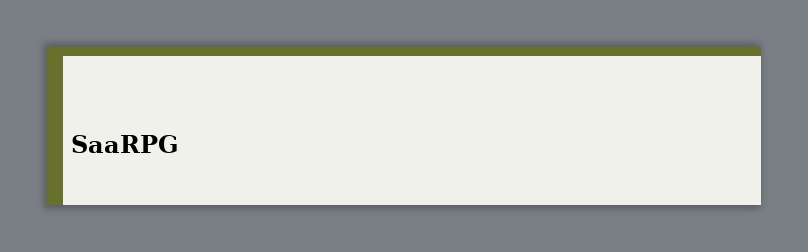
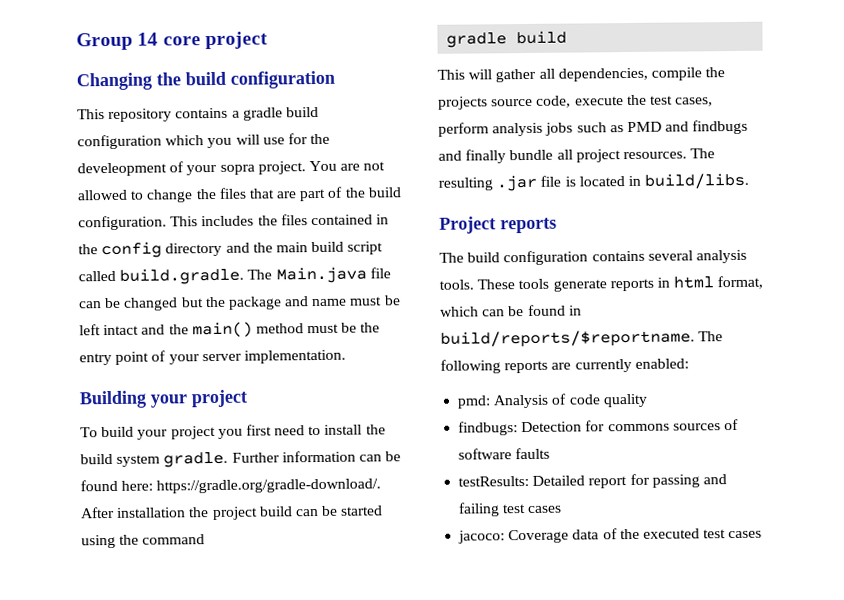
- SaaRPG
+ Group 14 core project
+ Changing the build configuration
+ This repository contains a gradle build configuration which you will use for the develeopment of your sopra project. You are not allowed to change the files that are part of the build configuration. This includes the files contained in the config directory and the main build script called build.gradle. The Main.java file can be changed but the package and name must be left intact and the main() method must be the entry point of your server implementation.
+ Building your project
+ To build your project you first need to install the build system gradle. Further information can be found here: https://gradle.org/gradle-download/. After installation the project build can be started using the command
+ gradle build
+ This will gather all dependencies, compile the projects source code, execute the test cases, perform analysis jobs such as PMD and findbugs and finally bundle all project resources. The resulting .jar file is located in build/libs.
+ Project reports
+ The build configuration contains several analysis tools. These tools generate reports in html format, which can be found in build/reports/$reportname. The following reports are currently enabled:
+ pmd: Analysis of code quality
+ findbugs: Detection for commons sources of software faults
+ testResults: Detailed report for passing and failing test cases
+ jacoco: Coverage data of the executed test cases

